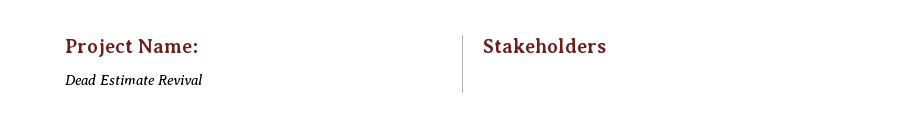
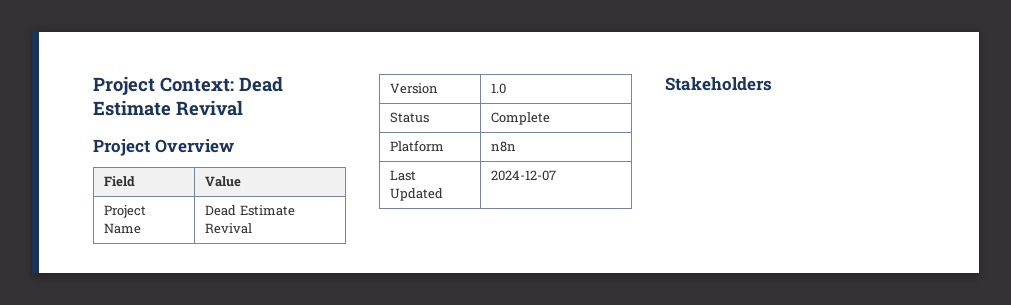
- Project Name:
- Dead Estimate Revival
+ Project Context: Dead Estimate Revival
+ Project Overview
+ Field | Value
+ Project Name | Dead Estimate Revival
+ Version | 1.0
+ Status | Complete
+ Platform | n8n
+ Last Updated | 2024-12-07

